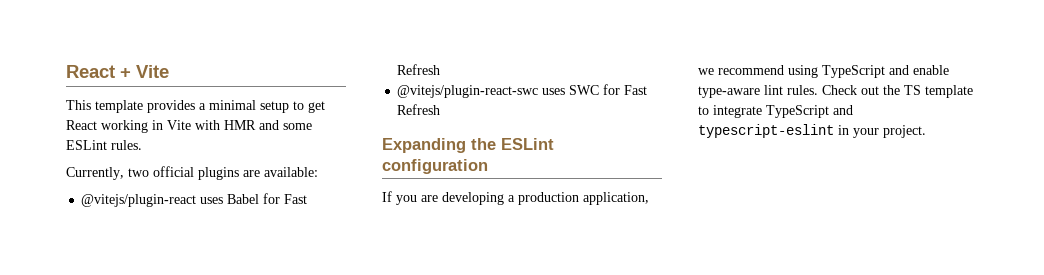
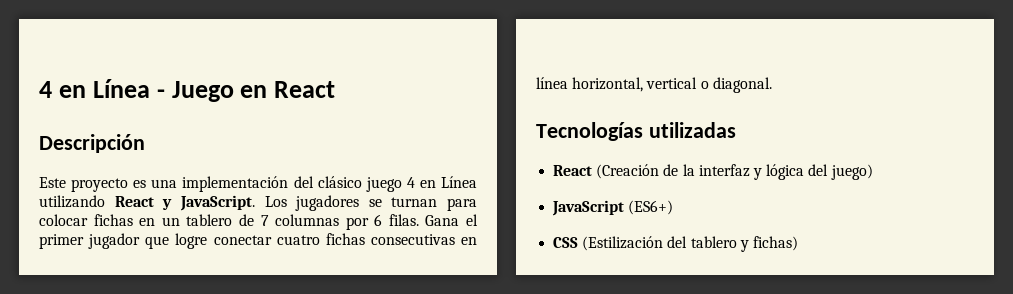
- React + Vite
- This template provides a minimal setup to get React working in Vite with HMR and some ESLint rules.
- Currently, two official plugins are available:
- @vitejs/plugin-react uses Babel for Fast Refresh
- @vitejs/plugin-react-swc uses SWC for Fast Refresh
- Expanding the ESLint configuration
- If you are developing a production application, we recommend using TypeScript and enable type-aware lint rules. Check out the TS template to integrate TypeScript and typescript-eslint in your project.
+ 4 en Línea - Juego en React
+ Descripción
+ Este proyecto es una implementación del clásico juego 4 en Línea utilizando React y JavaScript. Los jugadores se turnan para colocar fichas en un tablero de 7 columnas por 6 filas. Gana el primer jugador que logre conectar cuatro fichas consecutivas en línea horizontal, vertical o diagonal.
+ Tecnologías utilizadas
+ React (Creación de la interfaz y lógica del juego)
+ JavaScript (ES6+)
+ CSS (Estilización del tablero y fichas)

